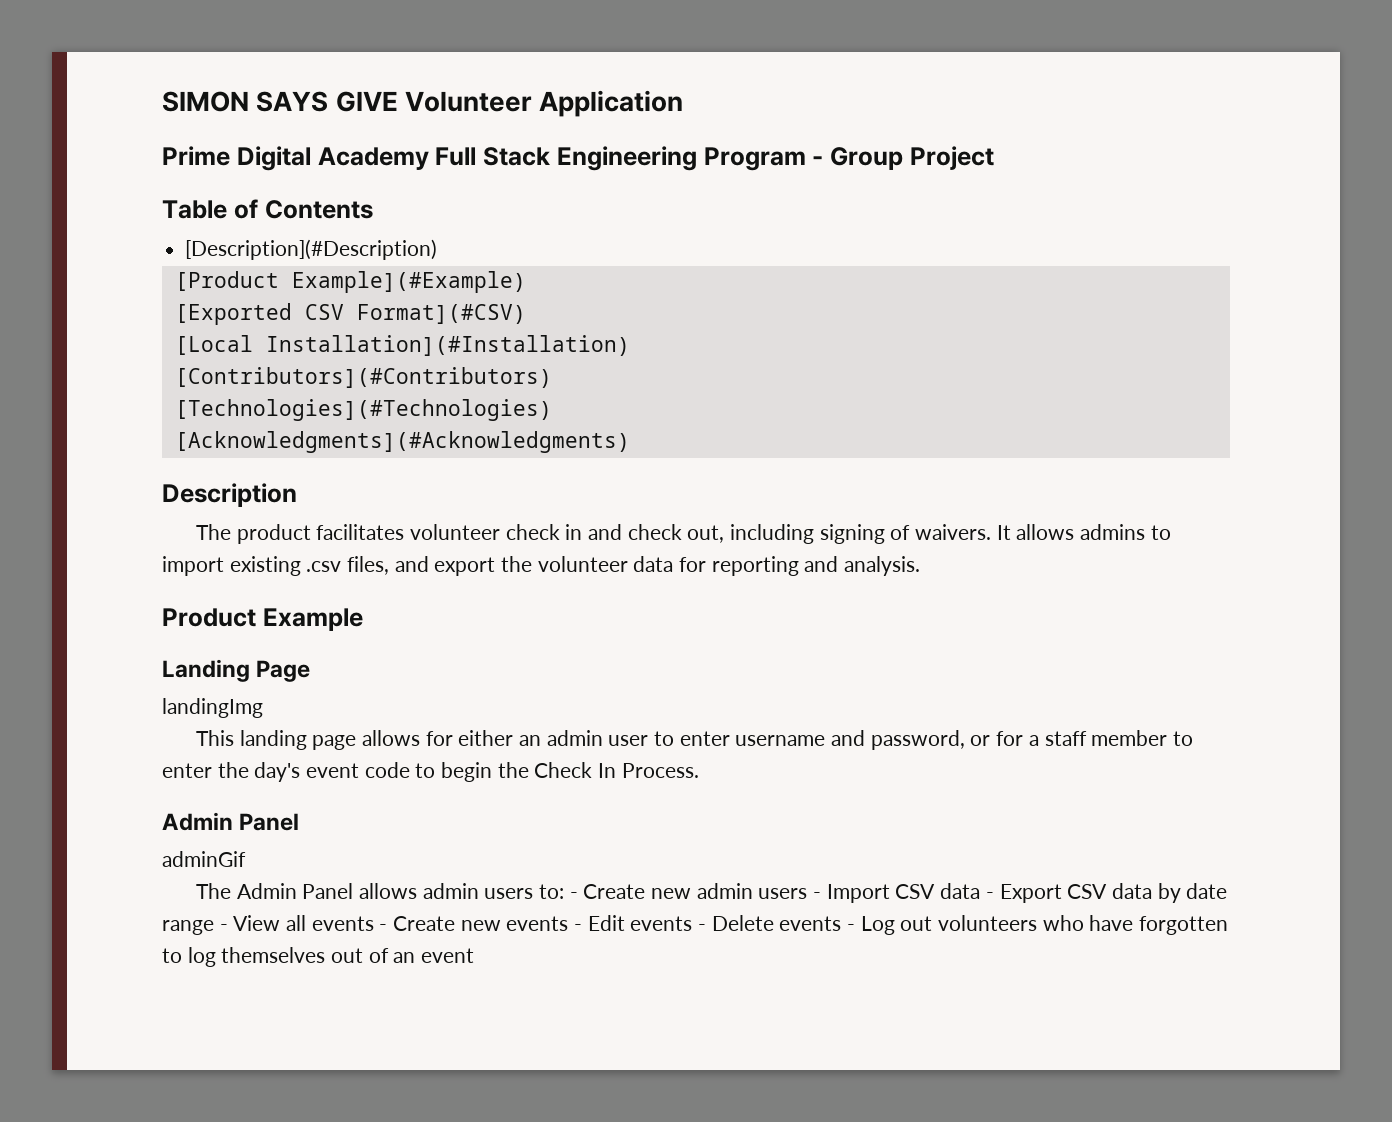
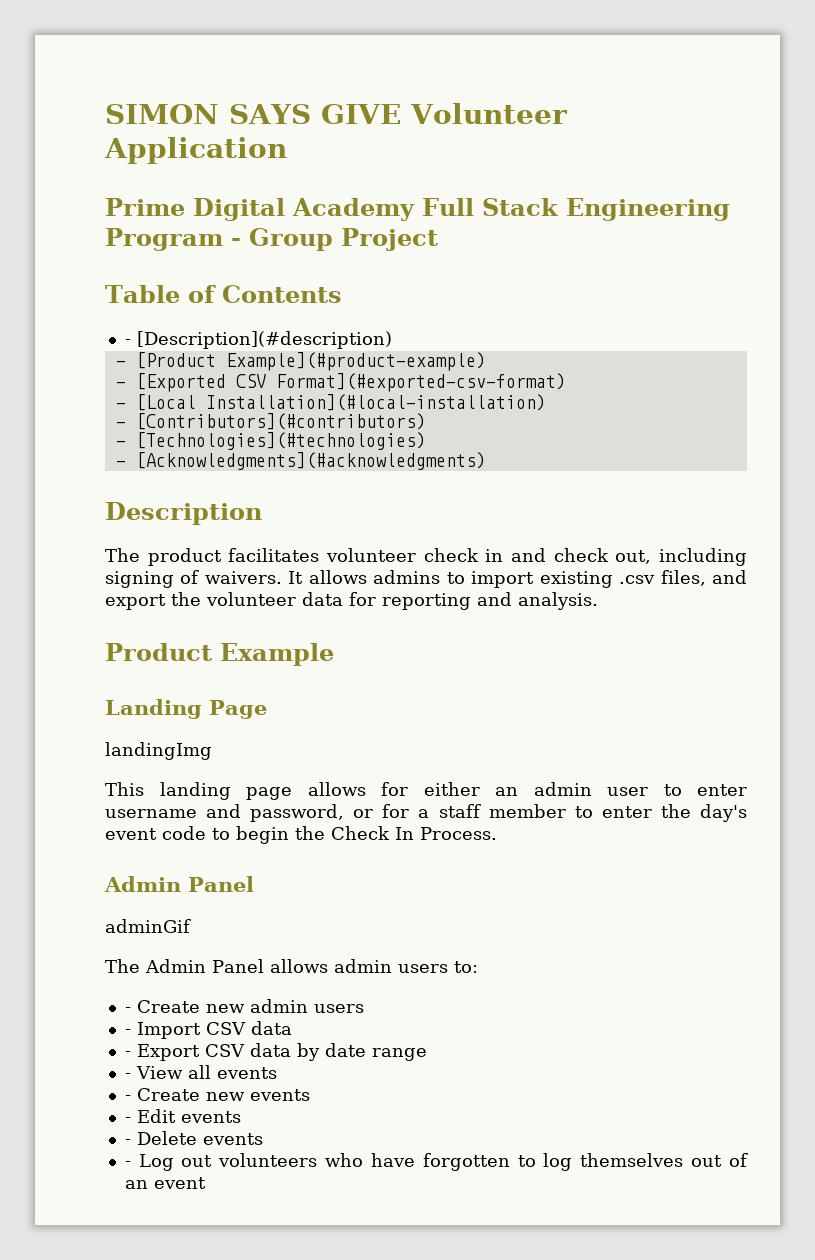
- [Description](#Description)
- [Product Example](#Example)
- [Exported CSV Format](#CSV)
- [Local Installation](#Installation)
- [Contributors](#Contributors)
- [Technologies](#Technologies)
- [Acknowledgments](#Acknowledgments)
+ - [Description](#description)
+ - [Product Example](#product-example)
+ - [Exported CSV Format](#exported-csv-format)
+ - [Local Installation](#local-installation)
+ - [Contributors](#contributors)
+ - [Technologies](#technologies)
+ - [Acknowledgments](#acknowledgments)
- The Admin Panel allows admin users to: - Create new admin users - Import CSV data - Export CSV data by date range - View all events - Create new events - Edit events - Delete events - Log out volunteers who have forgotten to log themselves out of an event
+ The Admin Panel allows admin users to:
+ - Create new admin users
+ - Import CSV data
+ - Export CSV data by date range
+ - View all events
+ - Create new events
+ - Edit events
+ - Delete events
+ - Log out volunteers who have forgotten to log themselves out of an event

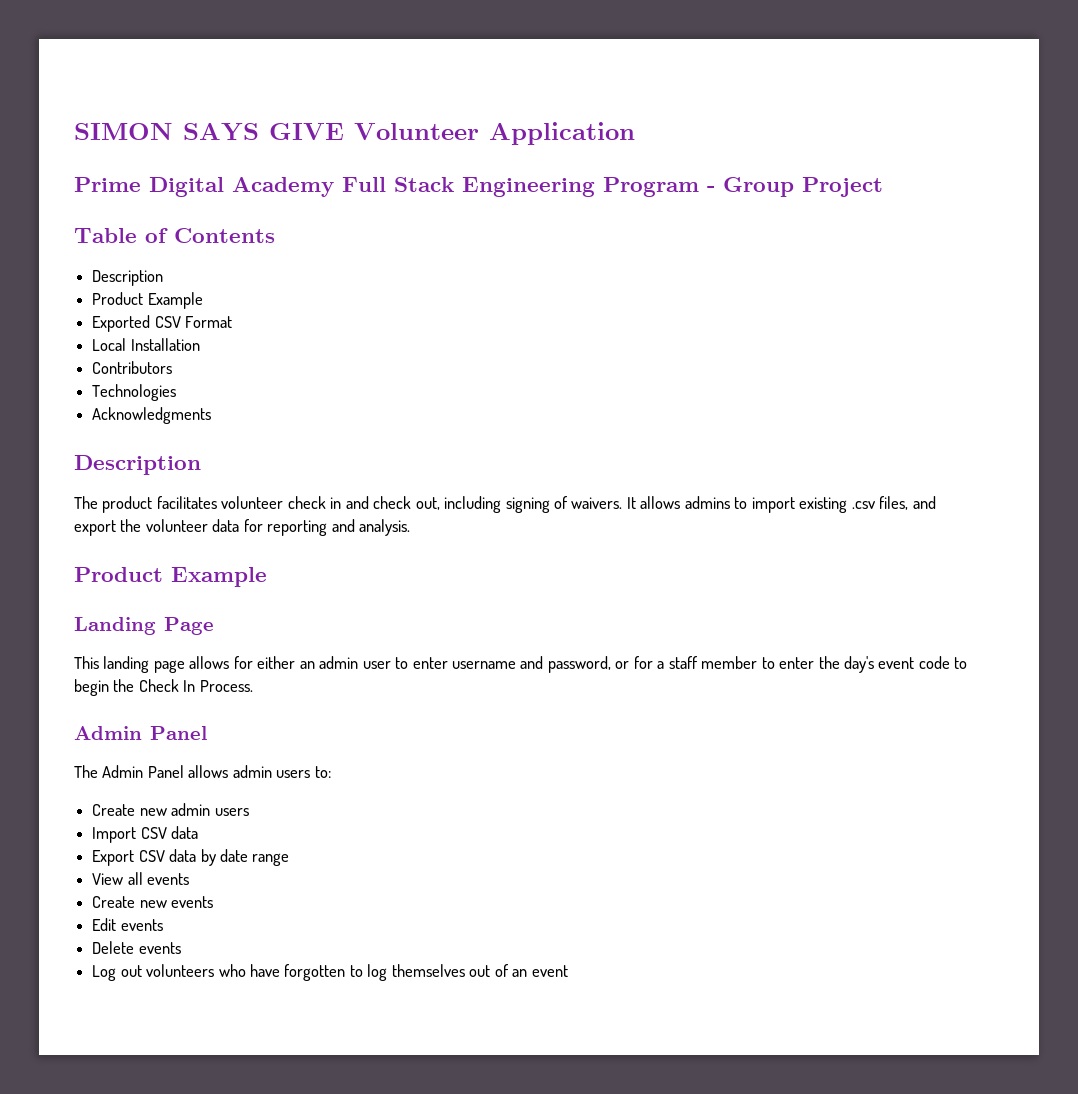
  Table of Contents
- - [Description](#description)
- - [Product Example](#product-example)
- - [Exported CSV Format](#exported-csv-format)
- - [Local Installation](#local-installation)
- - [Contributors](#contributors)
- - [Technologies](#technologies)
- - [Acknowledgments](#acknowledgments)
+ Description
+ Product Example
+ Exported CSV Format
+ Local Installation
+ Contributors
+ Technologies
+ Acknowledgments
- landingImg
- adminGif
- - Create new admin users
+ Create new admin users
- - Import CSV data
+ Import CSV data
- - Export CSV data by date range
+ Export CSV data by date range
- - View all events
+ View all events
- - Create new events
+ Create new events
- - Edit events
+ Edit events
- - Delete events
+ Delete events
- - Log out volunteers who have forgotten to log themselves out of an event
+ Log out volunteers who have forgotten to log themselves out of an event

